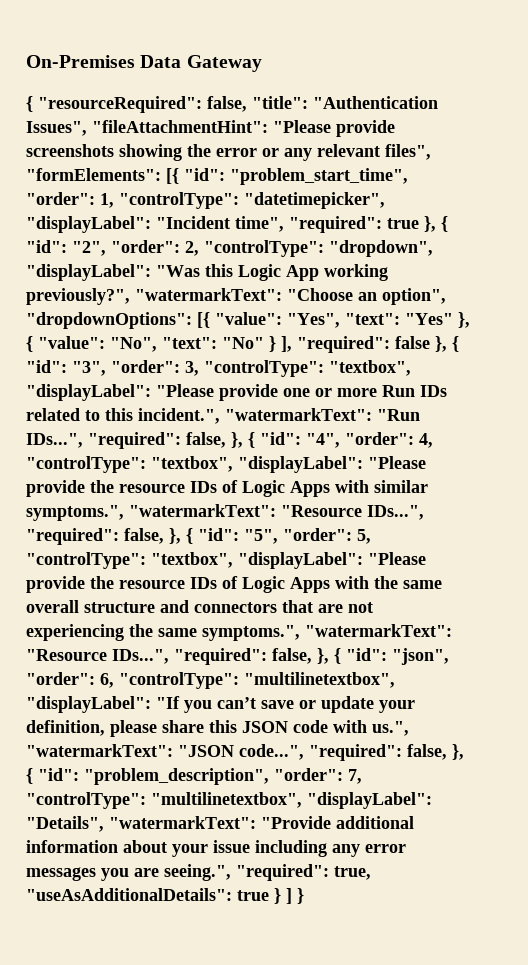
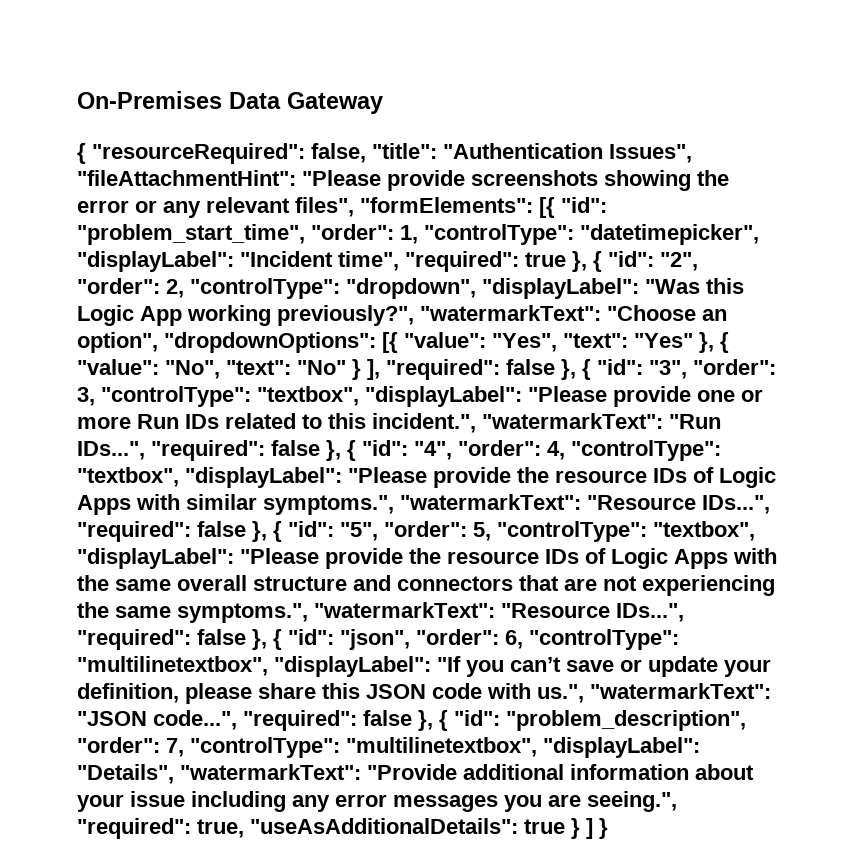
- "Run IDs...", "required": false, }, { "id":
+ "Run IDs...", "required": false }, { "id":
- "Please provide the resource IDs of Logic Apps with similar symptoms.", "watermarkText": "Resource IDs...", "required": false, }, { "id":
+ "Please provide the resource IDs of Logic Apps with similar symptoms.", "watermarkText": "Resource IDs...", "required": false }, { "id":
- "Please provide the resource IDs of Logic Apps with the same overall structure and connectors that are not experiencing the same symptoms.", "watermarkText": "Resource IDs...", "required": false, }, { "id":
+ "Please provide the resource IDs of Logic Apps with the same overall structure and connectors that are not experiencing the same symptoms.", "watermarkText": "Resource IDs...", "required": false }, { "id":
- "JSON code...", "required": false, }, { "id":
+ "JSON code...", "required": false }, { "id":

